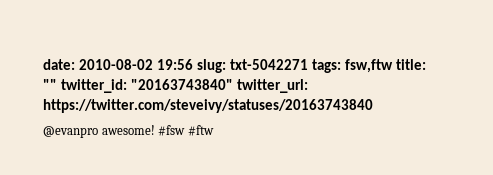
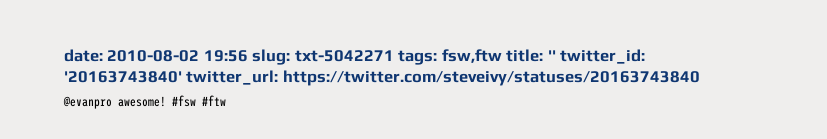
- date: 2010-08-02 19:56 slug: txt-5042271 tags: fsw,ftw title: "" twitter_id: "20163743840" twitter_url: https://twitter.com/steveivy/statuses/20163743840
+ date: 2010-08-02 19:56 slug: txt-5042271 tags: fsw,ftw title: '' twitter_id: '20163743840' twitter_url: https://twitter.com/steveivy/statuses/20163743840

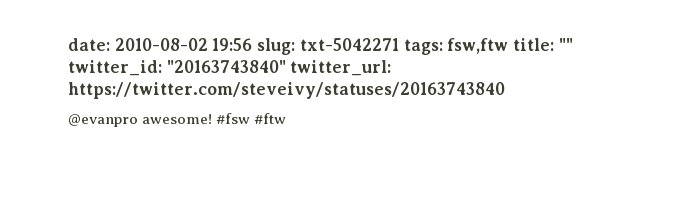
- date: 2010-08-02 19:56 slug: txt-5042271 tags: fsw,ftw title: '' twitter_id: '20163743840' twitter_url: https://twitter.com/steveivy/statuses/20163743840
+ date: 2010-08-02 19:56 slug: txt-5042271 tags: fsw,ftw title: "" twitter_id: "20163743840" twitter_url: https://twitter.com/steveivy/statuses/20163743840

